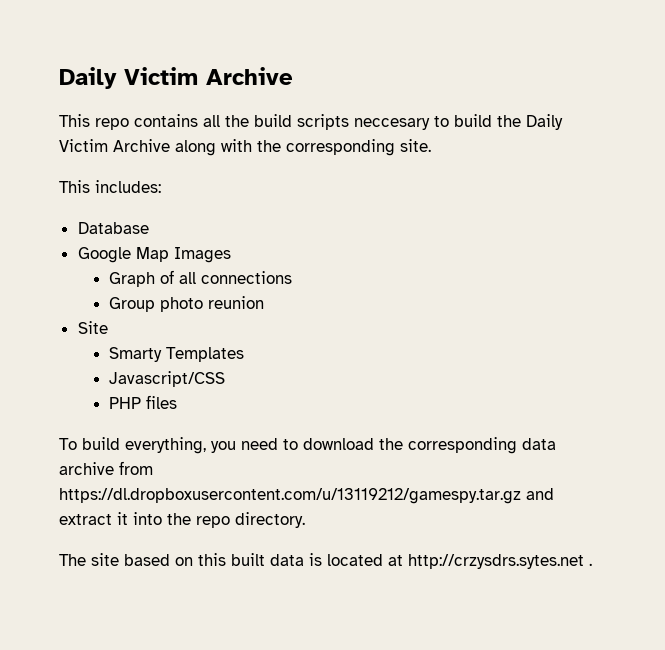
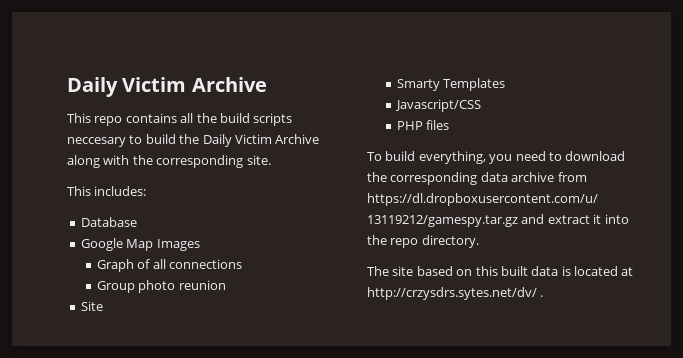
- The site based on this built data is located at http://crzysdrs.sytes.net .
+ The site based on this built data is located at http://crzysdrs.sytes.net/dv/ .

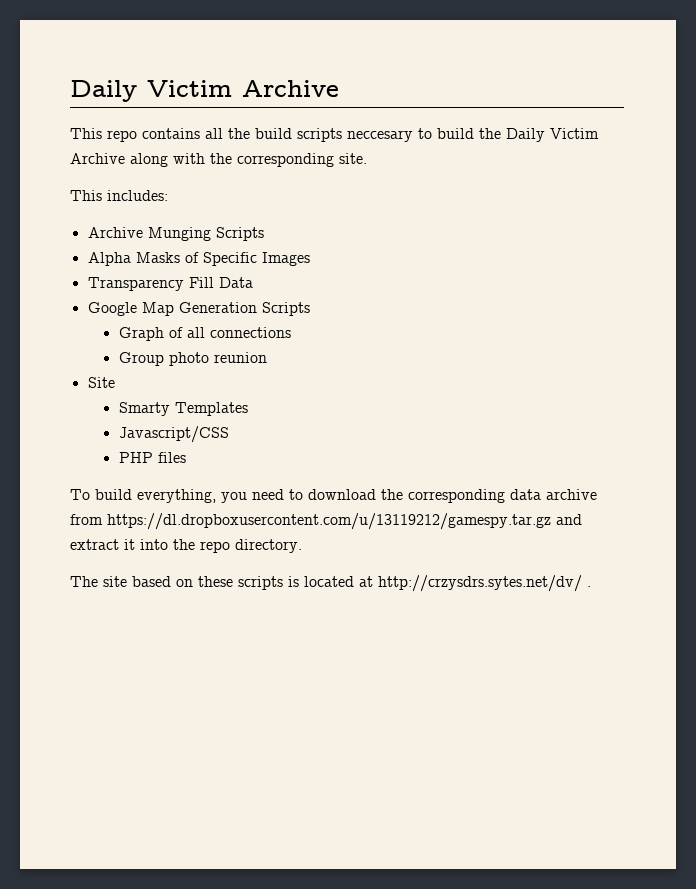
- Database
+ Archive Munging Scripts
+ Alpha Masks of Specific Images
+ Transparency Fill Data
- Google Map Images
+ Google Map Generation Scripts
- The site based on this built data is located at http://crzysdrs.sytes.net/dv/ .
+ The site based on these scripts is located at http://crzysdrs.sytes.net/dv/ .

